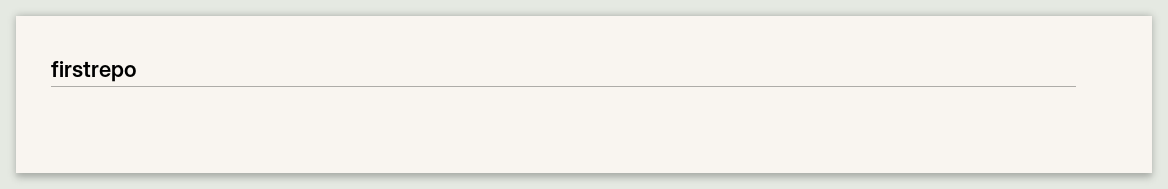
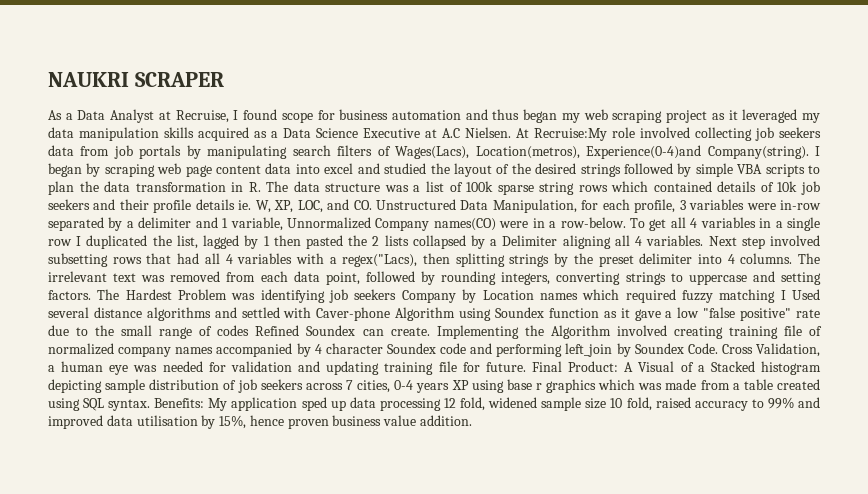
- firstrepo
+ NAUKRI SCRAPER
+ As a Data Analyst at Recruise, I found scope for business automation and thus began my web scraping project as it leveraged my data manipulation skills acquired as a Data Science Executive at A.C Nielsen. At Recruise:My role involved collecting job seekers data from job portals by manipulating search filters of Wages(Lacs), Location(metros), Experience(0-4)and Company(string). I began by scraping web page content data into excel and studied the layout of the desired strings followed by simple VBA scripts to plan the data transformation in R. The data structure was a list of 100k sparse string rows which contained details of 10k job seekers and their profile details ie. W, XP, LOC, and CO. Unstructured Data Manipulation, for each profile, 3 variables were in-row separated by a delimiter and 1 variable, Unnormalized Company names(CO) were in a row-below. To get all 4 variables in a single row I duplicated the list, lagged by 1 then pasted the 2 lists collapsed by a Delimiter aligning all 4 variables. Next step involved subsetting rows that had all 4 variables with a regex("Lacs), then splitting strings by the preset delimiter into 4 columns. The irrelevant text was removed from each data point, followed by rounding integers, converting strings to uppercase and setting factors. The Hardest Problem was identifying job seekers Company by Location names which required fuzzy matching I Used several distance algorithms and settled with Caver-phone Algorithm using Soundex function as it gave a low "false positive" rate due to the small range of codes Refined Soundex can create. Implementing the Algorithm involved creating training file of normalized company names accompanied by 4 character Soundex code and performing left_join by Soundex Code. Cross Validation, a human eye was needed for validation and updating training file for future. Final Product: A Visual of a Stacked histogram depicting sample distribution of job seekers across 7 cities, 0-4 years XP using base r graphics which was made from a table created using SQL syntax. Benefits: My application sped up data processing 12 fold, widened sample size 10 fold, raised accuracy to 99% and improved data utilisation by 15%, hence proven business value addition.

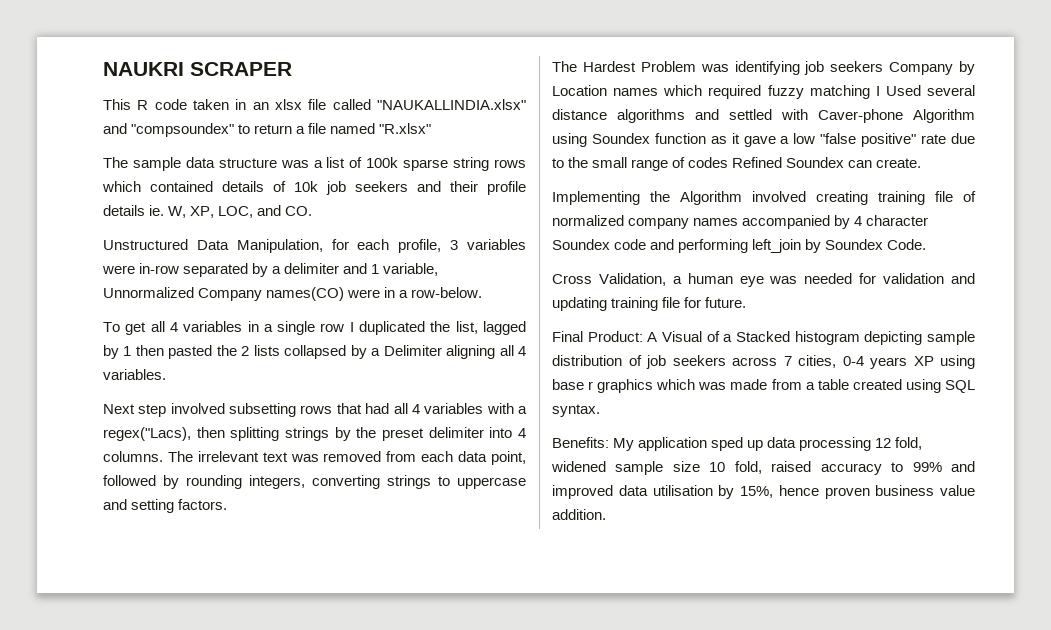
- As a Data Analyst at Recruise, I found scope for business automation and thus began my web scraping project as it leveraged my data manipulation skills acquired as a Data Science Executive at A.C Nielsen. At Recruise:My role involved collecting job seekers data from job portals by manipulating search filters of Wages(Lacs), Location(metros), Experience(0-4)and Company(string). I began by scraping web page content data into excel and studied the layout of the desired strings followed by simple VBA scripts to plan the data transformation in R. The data structure was a list of 100k sparse string rows which contained details of 10k job seekers and their profile details ie. W, XP, LOC, and CO. Unstructured Data Manipulation, for each profile, 3 variables were in-row separated by a delimiter and 1 variable, Unnormalized Company names(CO) were in a row-below. To get all 4 variables in a single row I duplicated the list, lagged by 1 then pasted the 2 lists collapsed by a Delimiter aligning all 4 variables. Next step involved subsetting rows that had all 4 variables with a regex("Lacs), then splitting strings by the preset delimiter into 4 columns.
+ This R code taken in an xlsx file called "NAUKALLINDIA.xlsx" and "compsoundex" to return a file named "R.xlsx"
+ The sample data structure was a list of 100k sparse string rows which contained details of 10k job seekers and their profile details ie. W, XP, LOC, and CO.
+ Unstructured Data Manipulation, for each profile, 3 variables were in-row separated by a delimiter and 1 variable, Unnormalized Company names(CO) were in a row-below.
+ To get all 4 variables in a single row I duplicated the list, lagged by 1 then pasted the 2 lists collapsed by a Delimiter aligning all 4 variables.
+ Next step involved subsetting rows that had all 4 variables with a regex("Lacs), then splitting strings by the preset delimiter into 4 columns.
- The irrelevant text was removed from each data point, followed by rounding integers, converting strings to uppercase and setting factors. The Hardest Problem was identifying job seekers Company by Location names which required fuzzy matching I Used several distance algorithms and settled with Caver-phone Algorithm using Soundex function as it gave a low "false positive" rate due to the small range of codes Refined Soundex can create. Implementing the Algorithm involved creating training file of normalized company names accompanied by 4 character Soundex code and performing left_join by Soundex Code. Cross Validation, a human eye was needed for validation and updating training file for future. Final Product:
+ The irrelevant text was removed from each data point, followed by rounding integers, converting strings to uppercase and setting factors.
+ The Hardest Problem was identifying job seekers Company by Location names which required fuzzy matching I Used several distance algorithms and settled with Caver-phone Algorithm using Soundex function as it gave a low "false positive" rate due to the small range of codes Refined Soundex can create.
+ Implementing the Algorithm involved creating training file of normalized company names accompanied by 4 character Soundex code and performing left_join by Soundex Code.
+ Cross Validation, a human eye was needed for validation and updating training file for future.
+ Final Product:
- A Visual of a Stacked histogram depicting sample distribution of job seekers across 7 cities, 0-4 years XP using base r graphics which was made from a table created using SQL syntax. Benefits:
+ A Visual of a Stacked histogram depicting sample distribution of job seekers across 7 cities, 0-4 years XP using base r graphics which was made from a table created using SQL syntax.
+ Benefits:

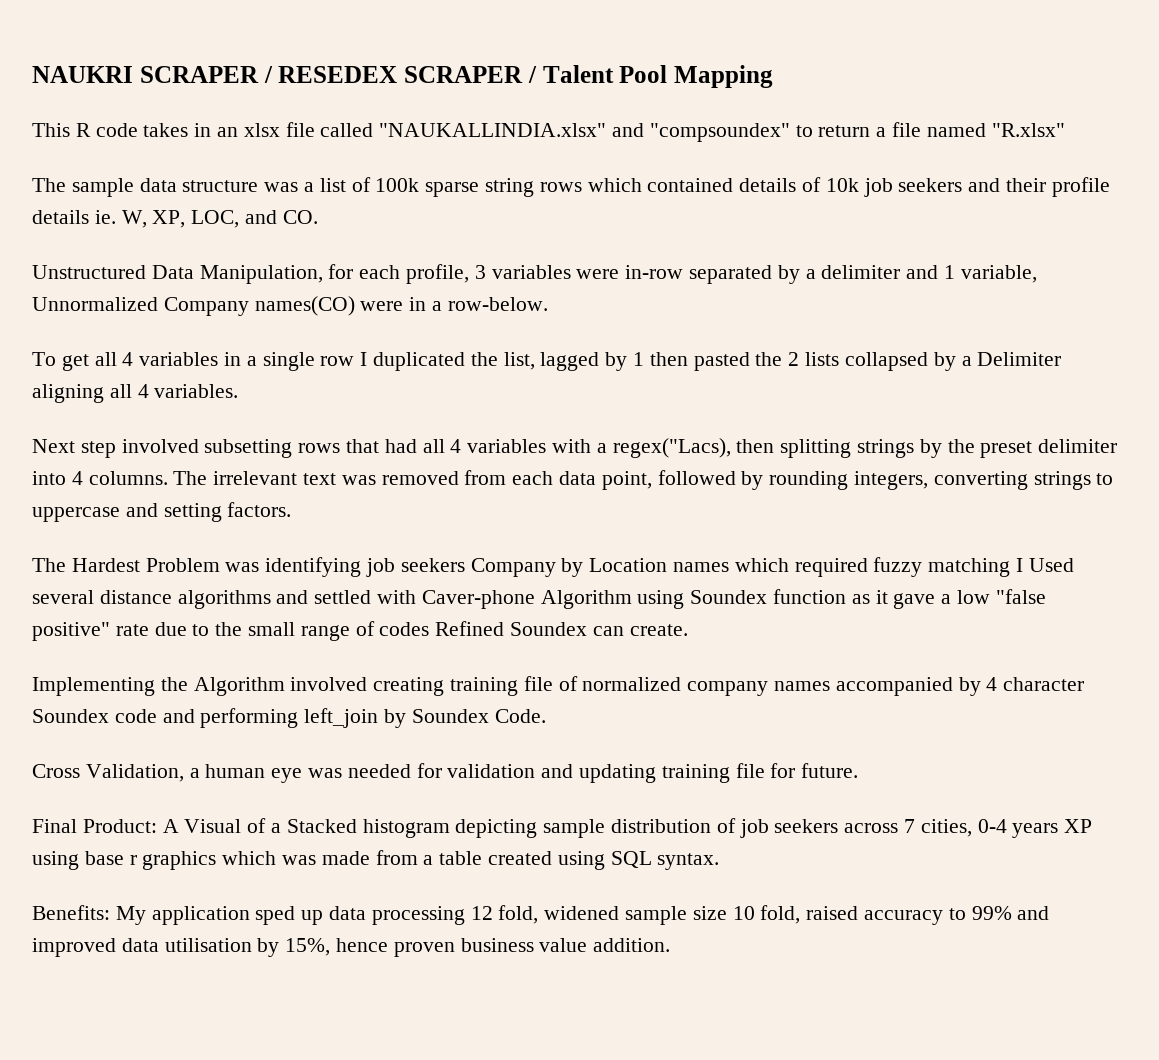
- NAUKRI SCRAPER
+ NAUKRI SCRAPER / RESEDEX SCRAPER / Talent Pool Mapping
- This R code taken in an xlsx file called "NAUKALLINDIA.xlsx" and "compsoundex" to return a file named "R.xlsx"
+ This R code takes in an xlsx file called "NAUKALLINDIA.xlsx" and "compsoundex" to return a file named "R.xlsx"

